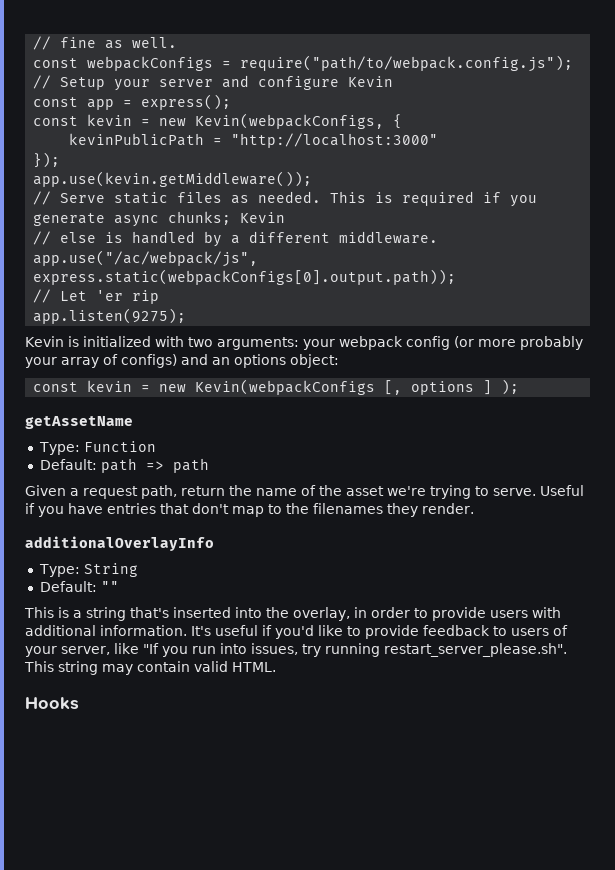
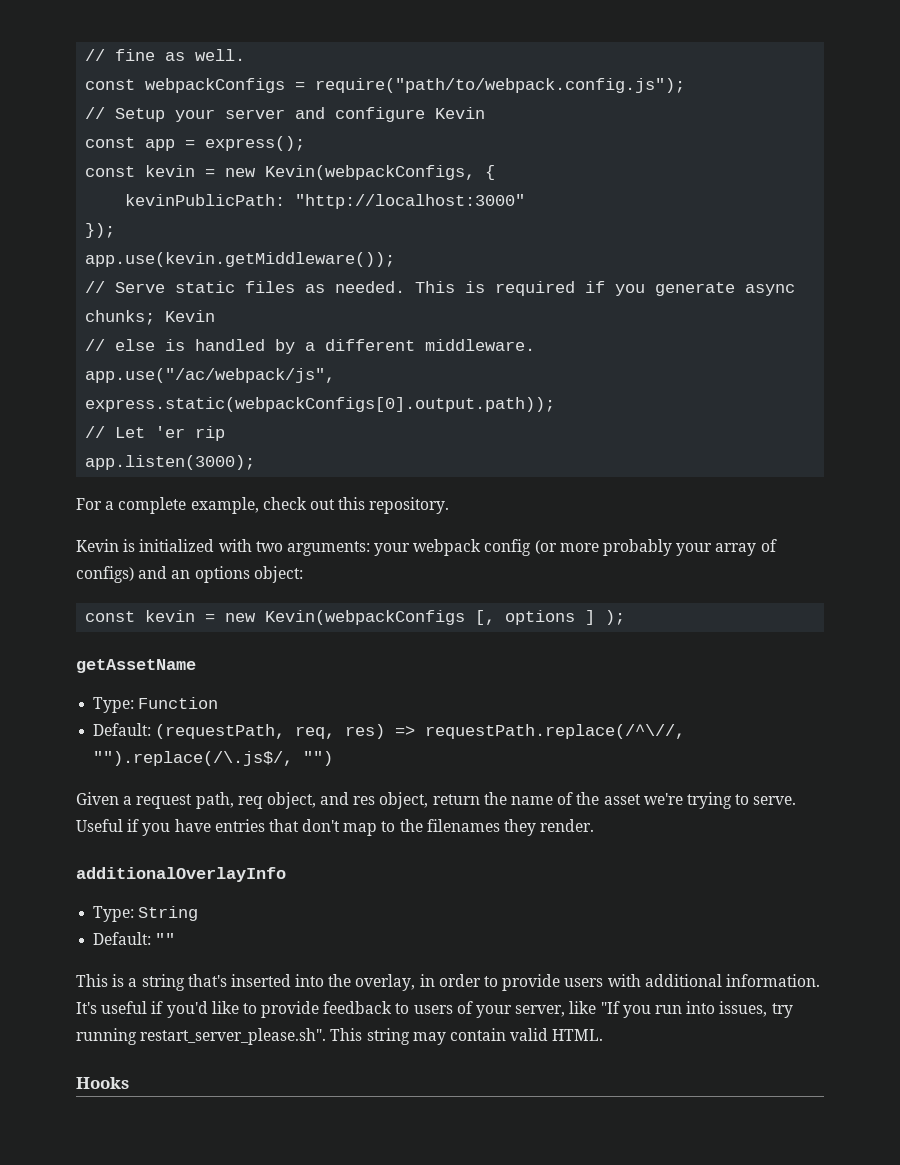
- kevinPublicPath = "http://localhost:3000"
+ kevinPublicPath: "http://localhost:3000"
- app.listen(9275);
+ app.listen(3000);
+ For a complete example, check out this repository.
- Default: path => path
+ Default: (requestPath, req, res) => requestPath.replace(/^\//, "").replace(/\.js$/, "")
- Given a request path, return the name of the asset we're trying to serve.
+ Given a request path, req object, and res object, return the name of the asset we're trying to serve.

